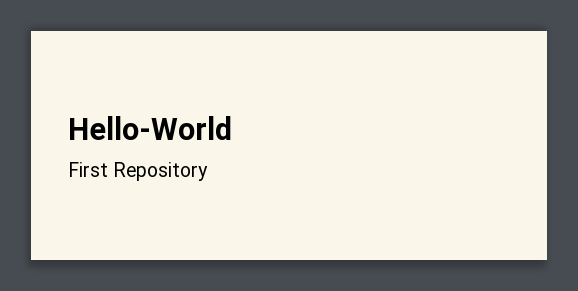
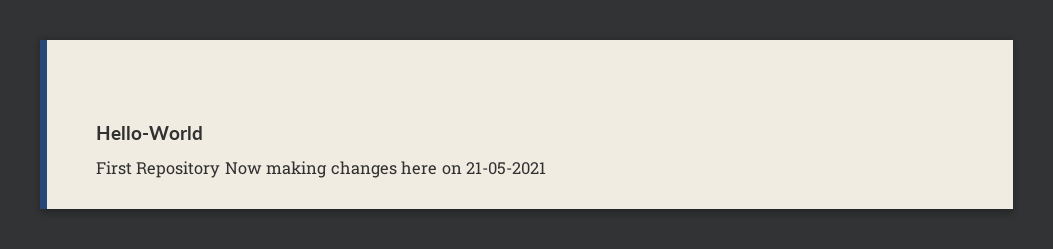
- First Repository
+ First Repository Now making changes here on 21-05-2021

